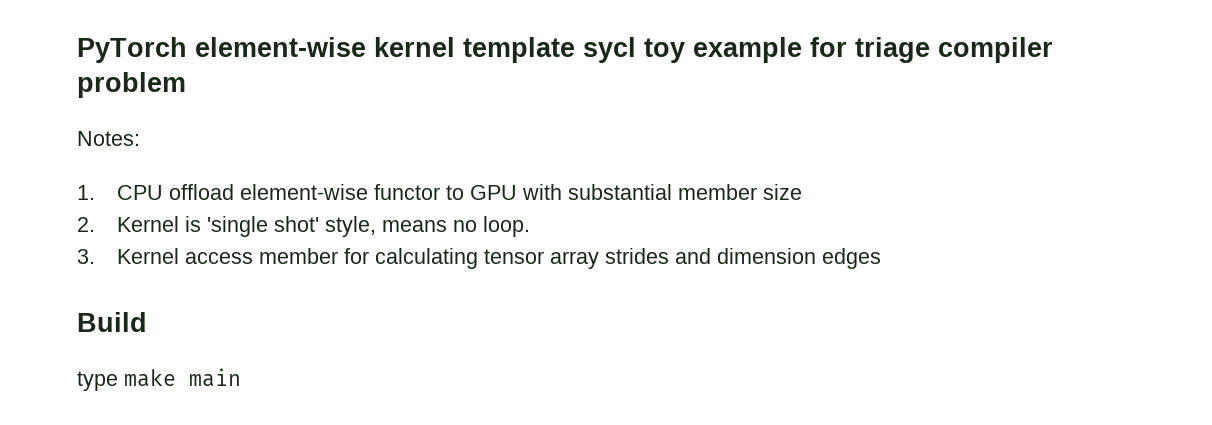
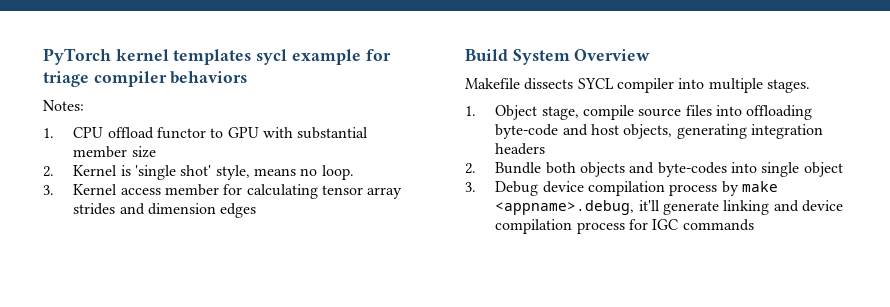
- PyTorch element-wise kernel template sycl toy example for triage compiler problem
+ PyTorch kernel templates sycl example for triage compiler behaviors
- 1. CPU offload element-wise functor to GPU with substantial member size
+ 1. CPU offload functor to GPU with substantial member size
- Build
- type make main
+ Build System Overview
+ Makefile dissects SYCL compiler into multiple stages.
+ 1. Object stage, compile source files into offloading byte-code and host objects, generating integration headers
+ 2. Bundle both objects and byte-codes into single object
+ 3. Debug device compilation process by make <appname>.debug, it'll generate linking and device compilation process for IGC commands

